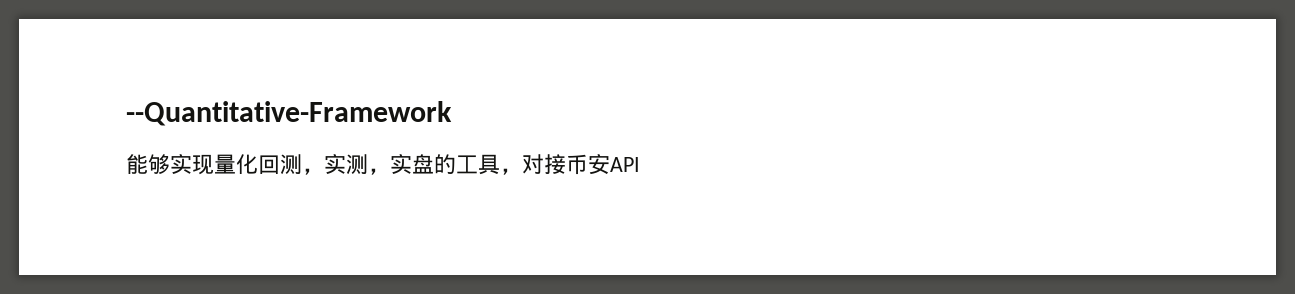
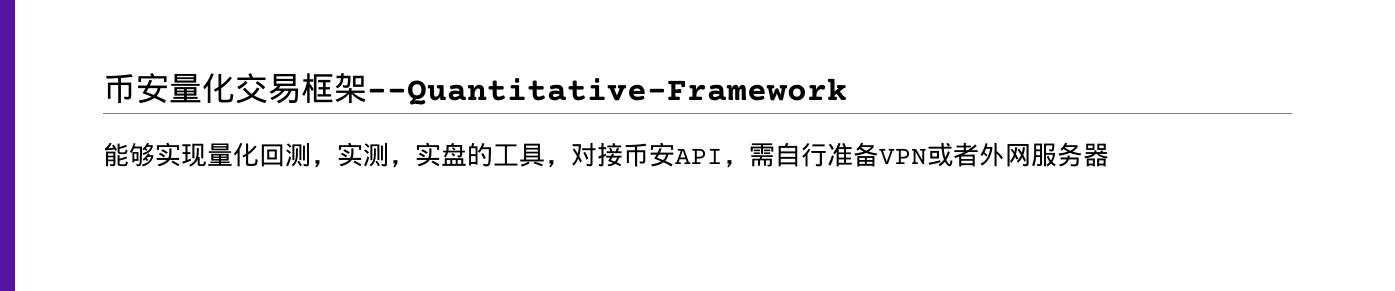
- --Quantitative-Framework
+ 币安量化交易框架--Quantitative-Framework
- 能够实现量化回测，实测，实盘的工具，对接币安API
+ 能够实现量化回测，实测，实盘的工具，对接币安API，需自行准备VPN或者外网服务器

